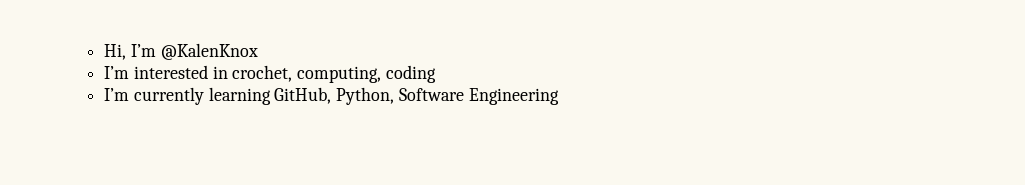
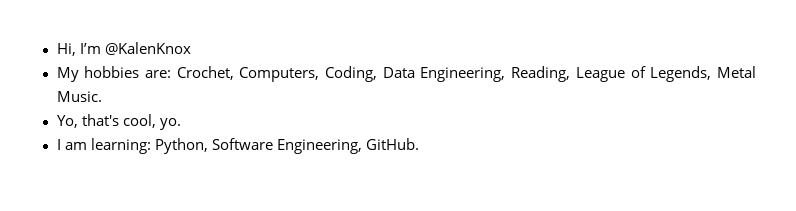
- I’m interested in crochet, computing, coding
- I’m currently learning GitHub, Python, Software Engineering
+ My hobbies are: Crochet, Computers, Coding, Data Engineering, Reading, League of Legends, Metal Music.
+ Yo, that's cool, yo.
+ I am learning: Python, Software Engineering, GitHub.

